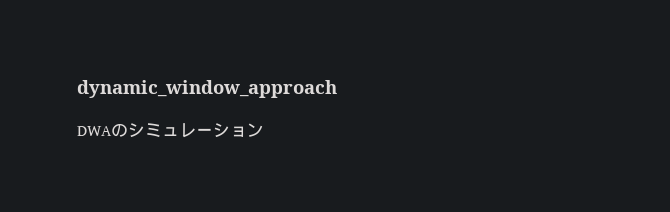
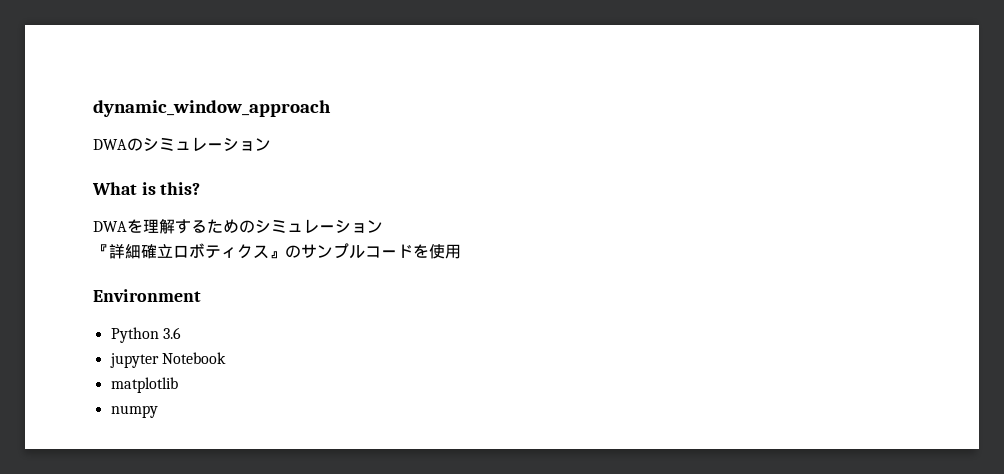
+ What is this?
+ DWAを理解するためのシミュレーション
+ 『詳細確立ロボティクス』のサンプルコードを使用
+ Environment
+ Python 3.6
+ jupyter Notebook
+ matplotlib
+ numpy

